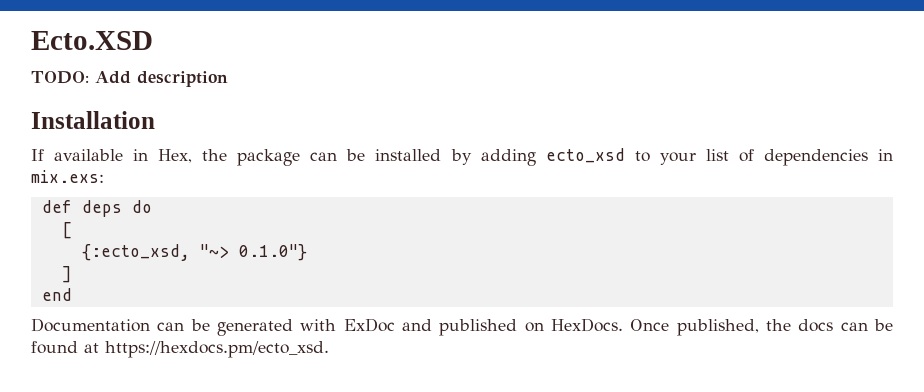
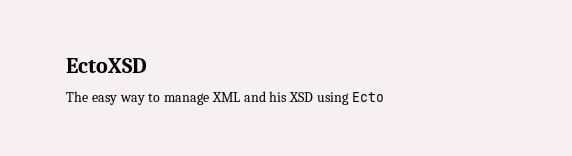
- Ecto.XSD
- TODO: Add description
- Installation
- If available in Hex, the package can be installed by adding ecto_xsd to your list of dependencies in mix.exs:
- def deps do
- [
- {:ecto_xsd, "~> 0.1.0"}
- ]
- end
- Documentation can be generated with ExDoc and published on HexDocs. Once published, the docs can be found at https://hexdocs.pm/ecto_xsd.
+ EctoXSD
+ The easy way to manage XML and his XSD using Ecto

